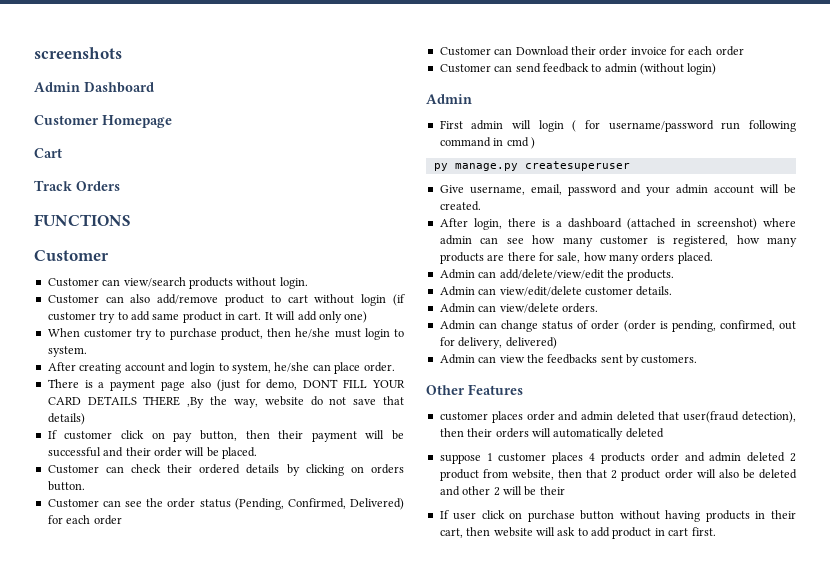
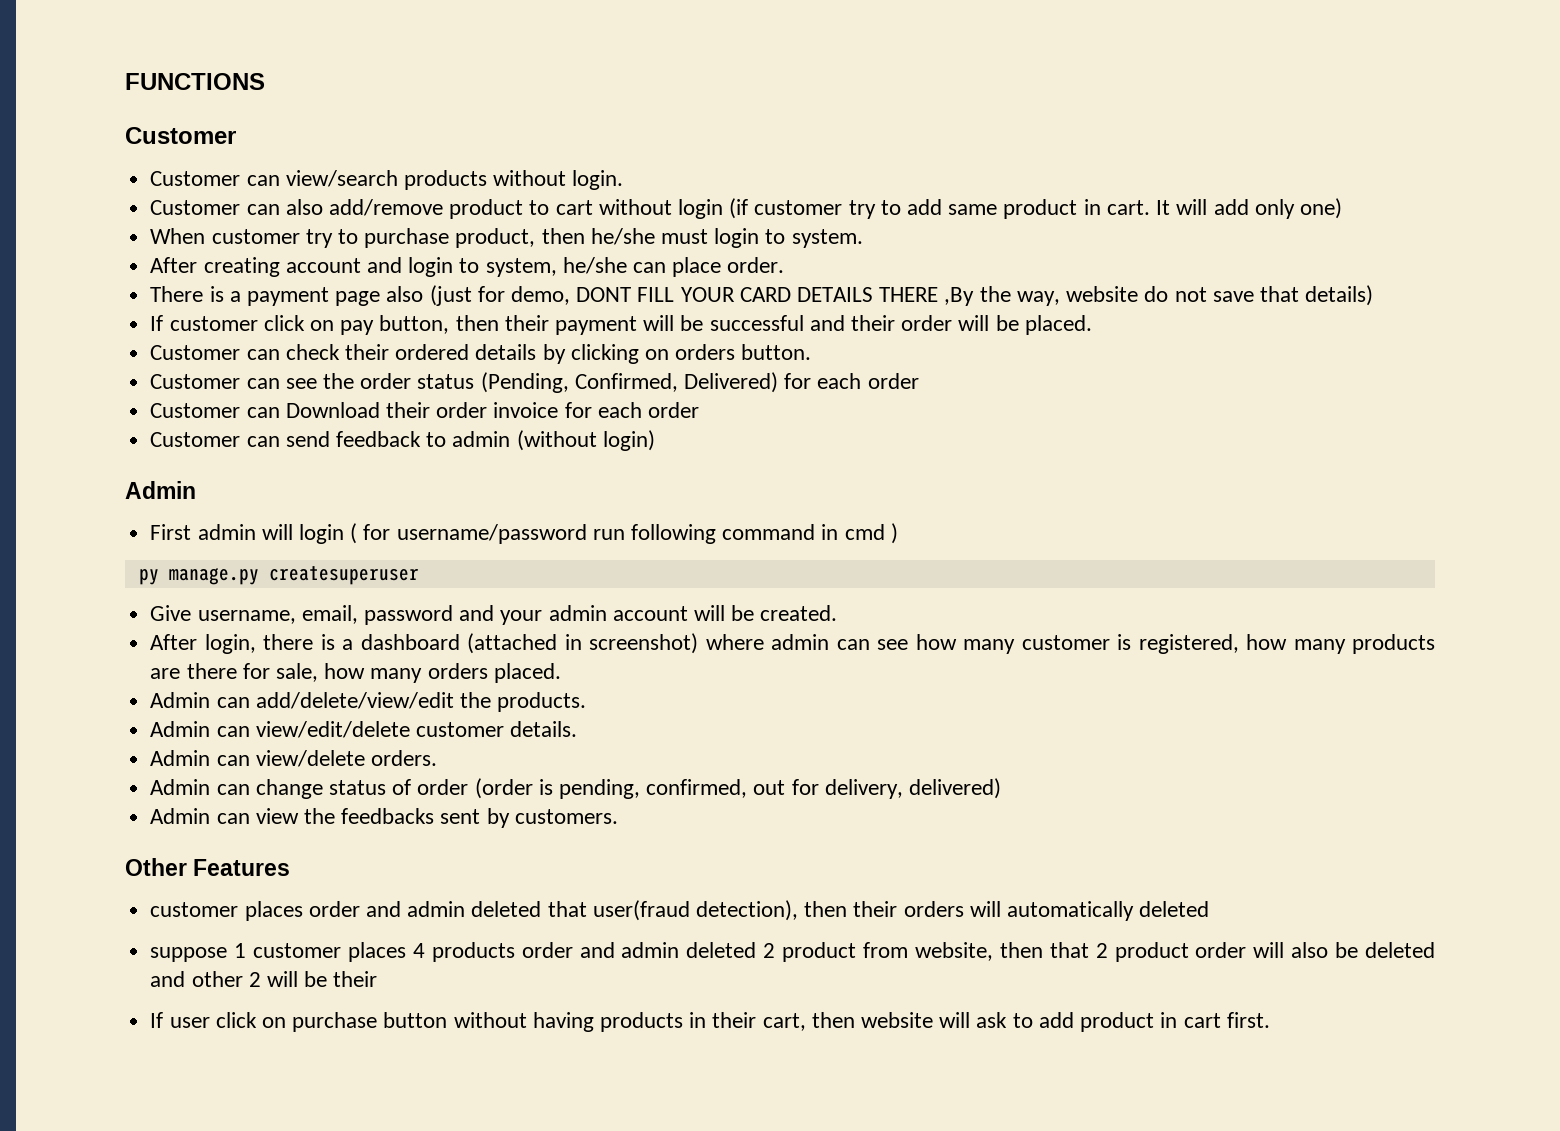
- screenshots
- Admin Dashboard
- Customer Homepage
- Cart
- Track Orders

